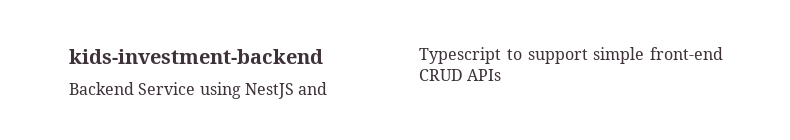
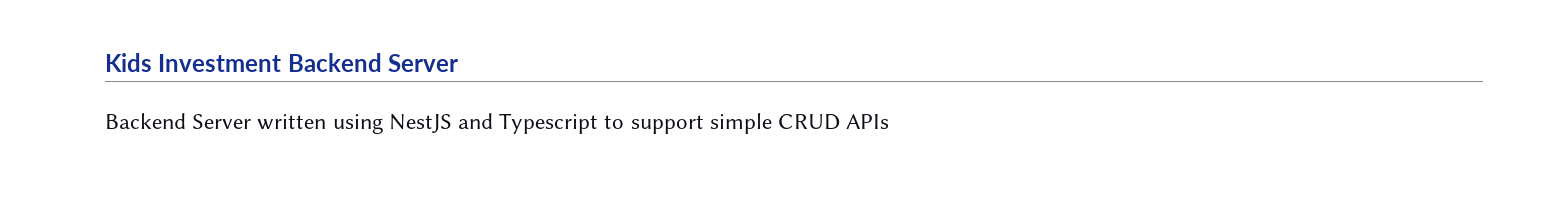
- kids-investment-backend
- Backend Service using NestJS and Typescript to support simple front-end CRUD APIs
+ Kids Investment Backend Server
+ Backend Server written using NestJS and Typescript to support simple CRUD APIs

